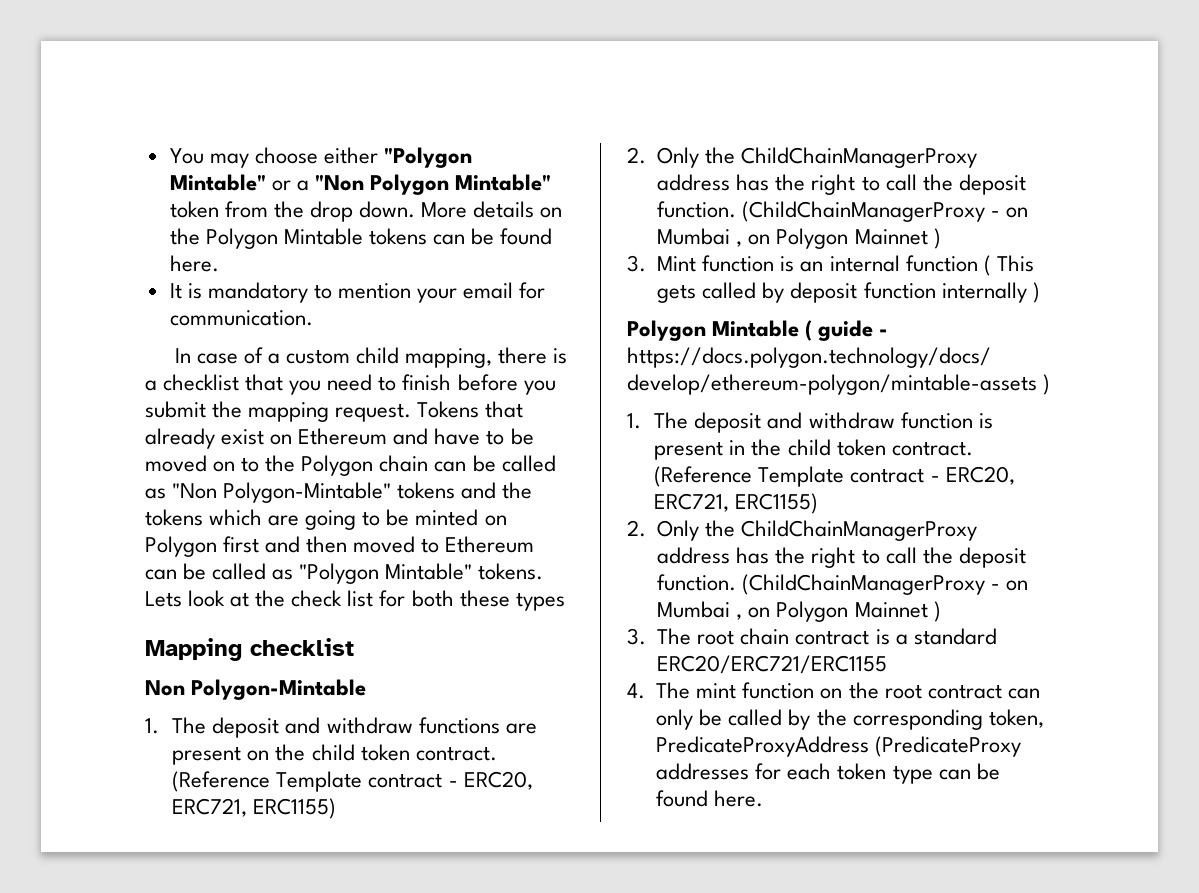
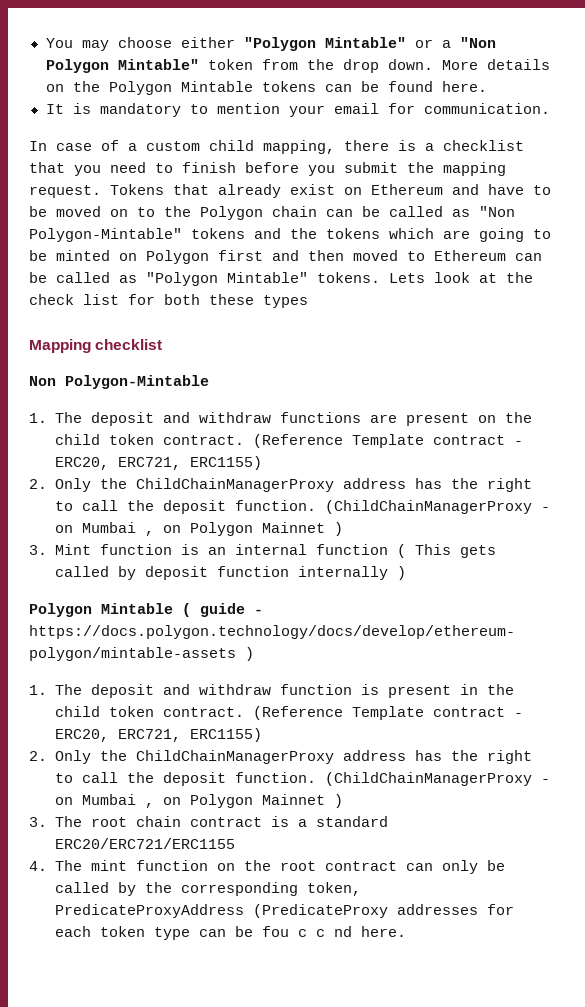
- 4. The mint function on the root contract can only be called by the corresponding token, PredicateProxyAddress (PredicateProxy addresses for each token type can be found here.
+ 4. The mint function on the root contract can only be called by the corresponding token, PredicateProxyAddress (PredicateProxy addresses for each token type can be fou c c nd here.

